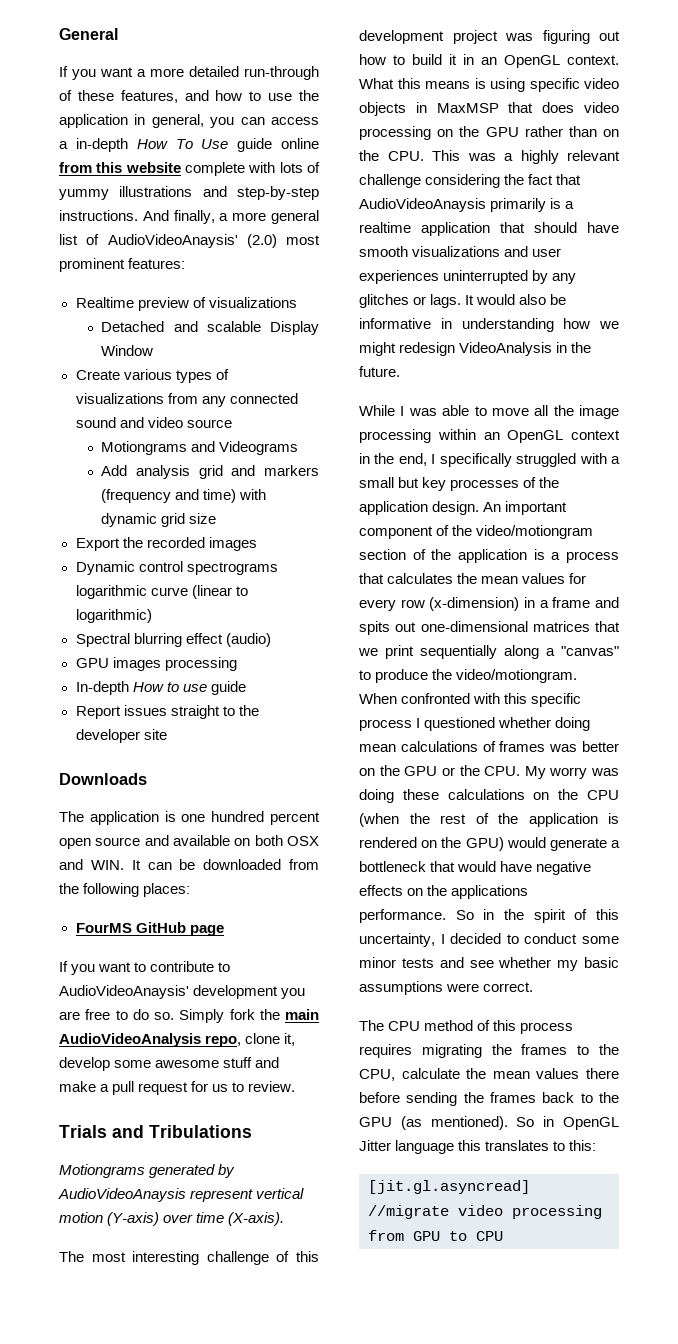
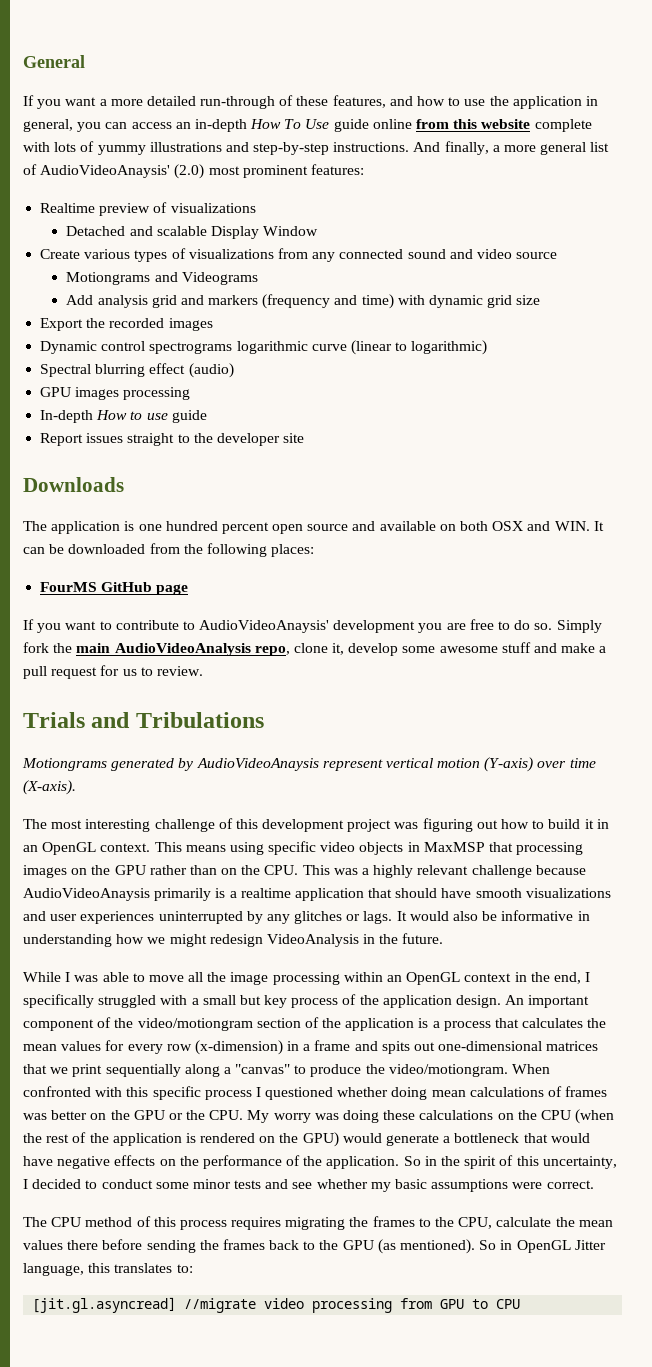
- If you want a more detailed run-through of these features, and how to use the application in general, you can access a in-depth How To Use guide online from this website complete with lots of yummy illustrations and step-by-step instructions.
+ If you want a more detailed run-through of these features, and how to use the application in general, you can access an in-depth How To Use guide online from this website complete with lots of yummy illustrations and step-by-step instructions.
- What this means is using specific video objects in MaxMSP that does video processing on the GPU rather than on the CPU. This was a highly relevant challenge considering the fact that AudioVideoAnaysis primarily is a realtime application that should have smooth visualizations and user experiences uninterrupted by any glitches or lags.
+ This means using specific video objects in MaxMSP that processing images on the GPU rather than on the CPU. This was a highly relevant challenge because AudioVideoAnaysis primarily is a realtime application that should have smooth visualizations and user experiences uninterrupted by any glitches or lags.
- While I was able to move all the image processing within an OpenGL context in the end, I specifically struggled with a small but key processes of the application design.
+ While I was able to move all the image processing within an OpenGL context in the end, I specifically struggled with a small but key process of the application design.
- When confronted with this specific process I questioned whether doing mean calculations of frames was better on the GPU or the CPU. My worry was doing these calculations on the CPU (when the rest of the application is rendered on the GPU) would generate a bottleneck that would have negative effects on the applications performance.
+ When confronted with this specific process I questioned whether doing mean calculations of frames was better on the GPU or the CPU. My worry was doing these calculations on the CPU (when the rest of the application is rendered on the GPU) would generate a bottleneck that would have negative effects on the performance of the application.
- So in OpenGL Jitter language this translates to this:
+ So in OpenGL Jitter language, this translates to:

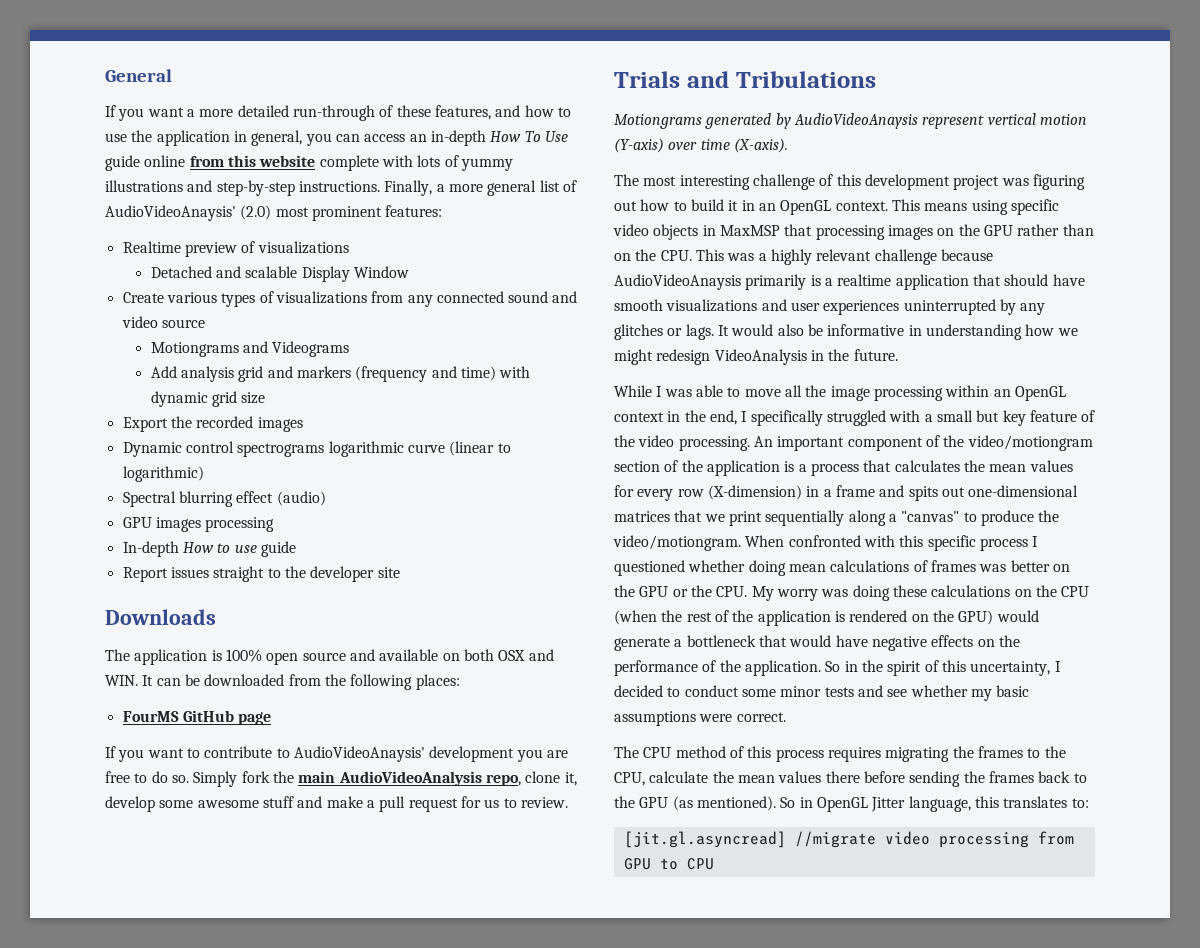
- And finally, a more general list of AudioVideoAnaysis' (2.0) most prominent features:
+ Finally, a more general list of AudioVideoAnaysis' (2.0) most prominent features:
- The application is one hundred percent open source and available on both OSX and WIN. It can be downloaded from the following places:
+ The application is 100% open source and available on both OSX and WIN. It can be downloaded from the following places:
- While I was able to move all the image processing within an OpenGL context in the end, I specifically struggled with a small but key process of the application design.
+ While I was able to move all the image processing within an OpenGL context in the end, I specifically struggled with a small but key feature of the video processing.
- An important component of the video/motiongram section of the application is a process that calculates the mean values for every row (x-dimension) in a frame and spits out one-dimensional matrices that we print sequentially along a "canvas" to produce the video/motiongram.
+ An important component of the video/motiongram section of the application is a process that calculates the mean values for every row (X-dimension) in a frame and spits out one-dimensional matrices that we print sequentially along a "canvas" to produce the video/motiongram.

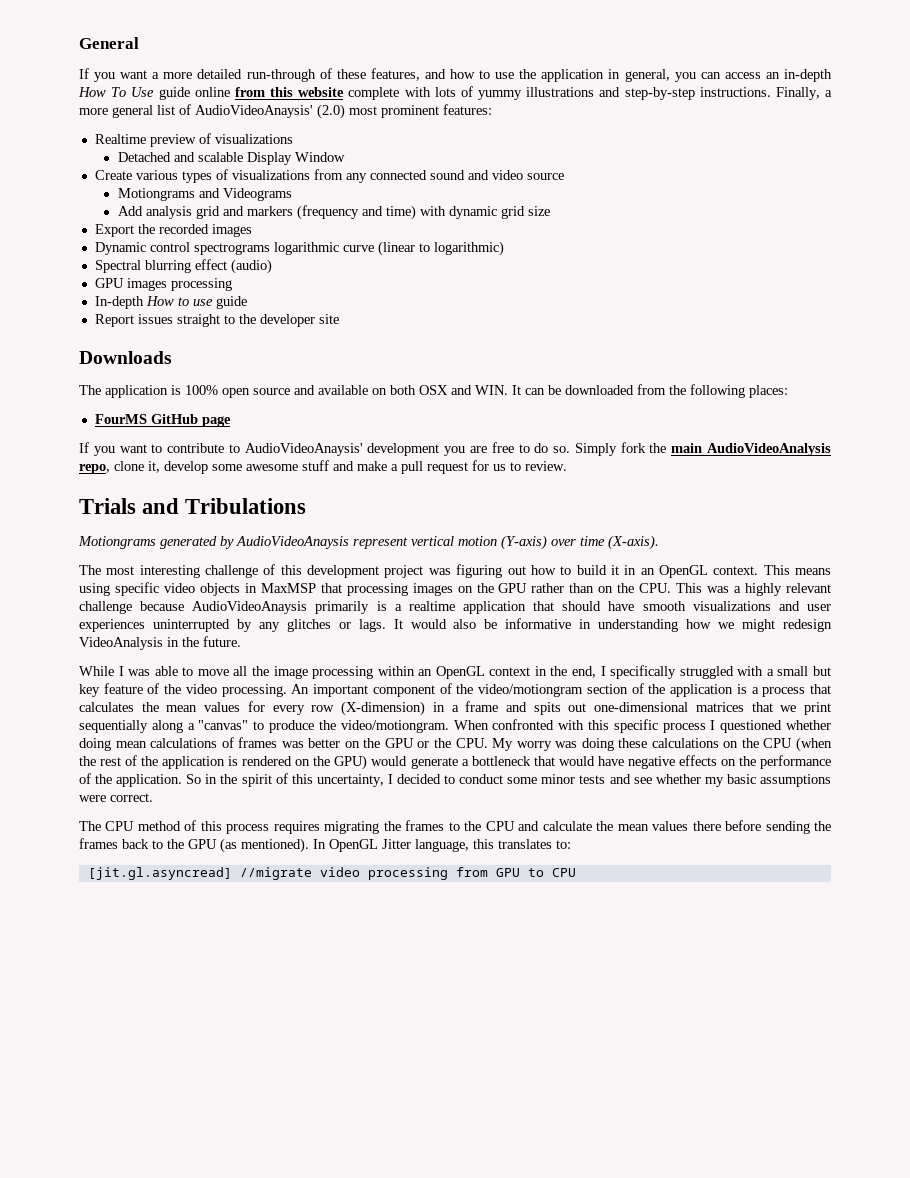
- The CPU method of this process requires migrating the frames to the CPU, calculate the mean values there before sending the frames back to the GPU (as mentioned).
+ The CPU method of this process requires migrating the frames to the CPU and calculate the mean values there before sending the frames back to the GPU (as mentioned).
- So in OpenGL Jitter language, this translates to:
+ In OpenGL Jitter language, this translates to:

